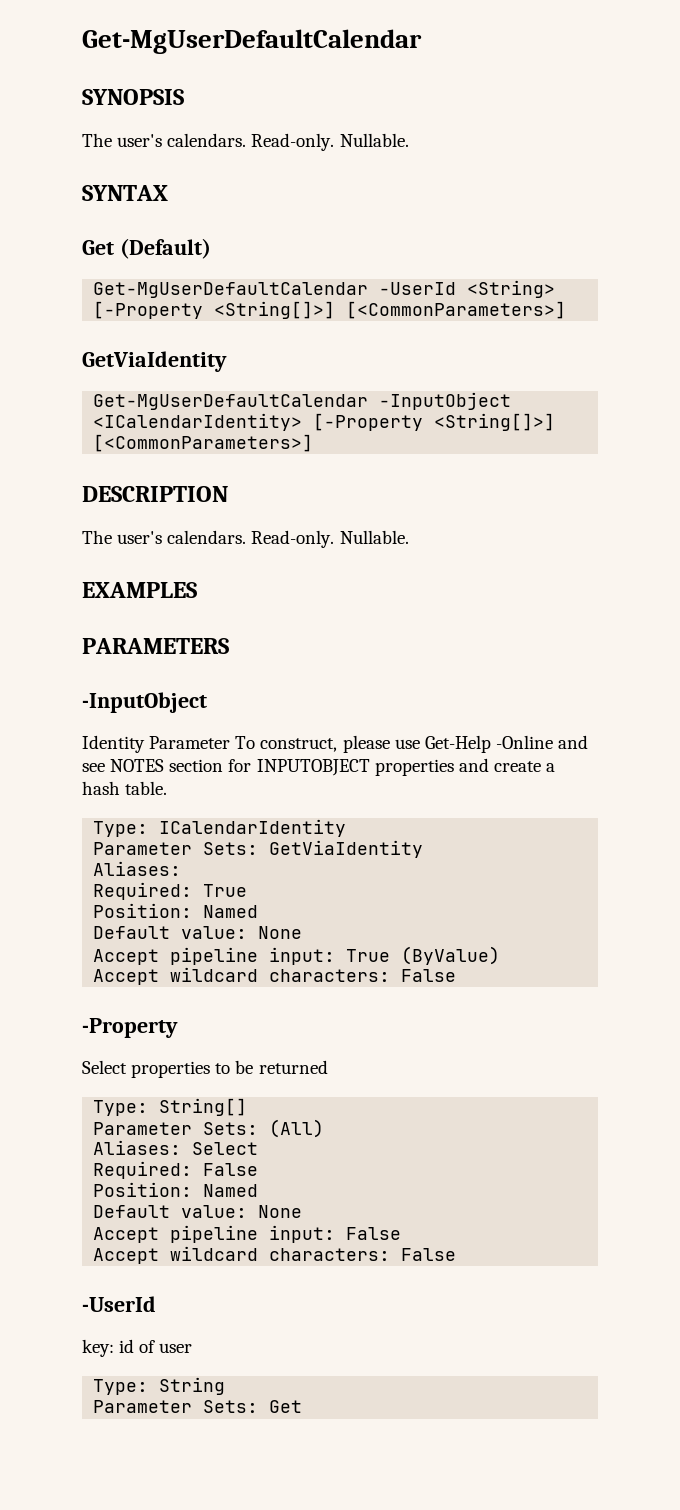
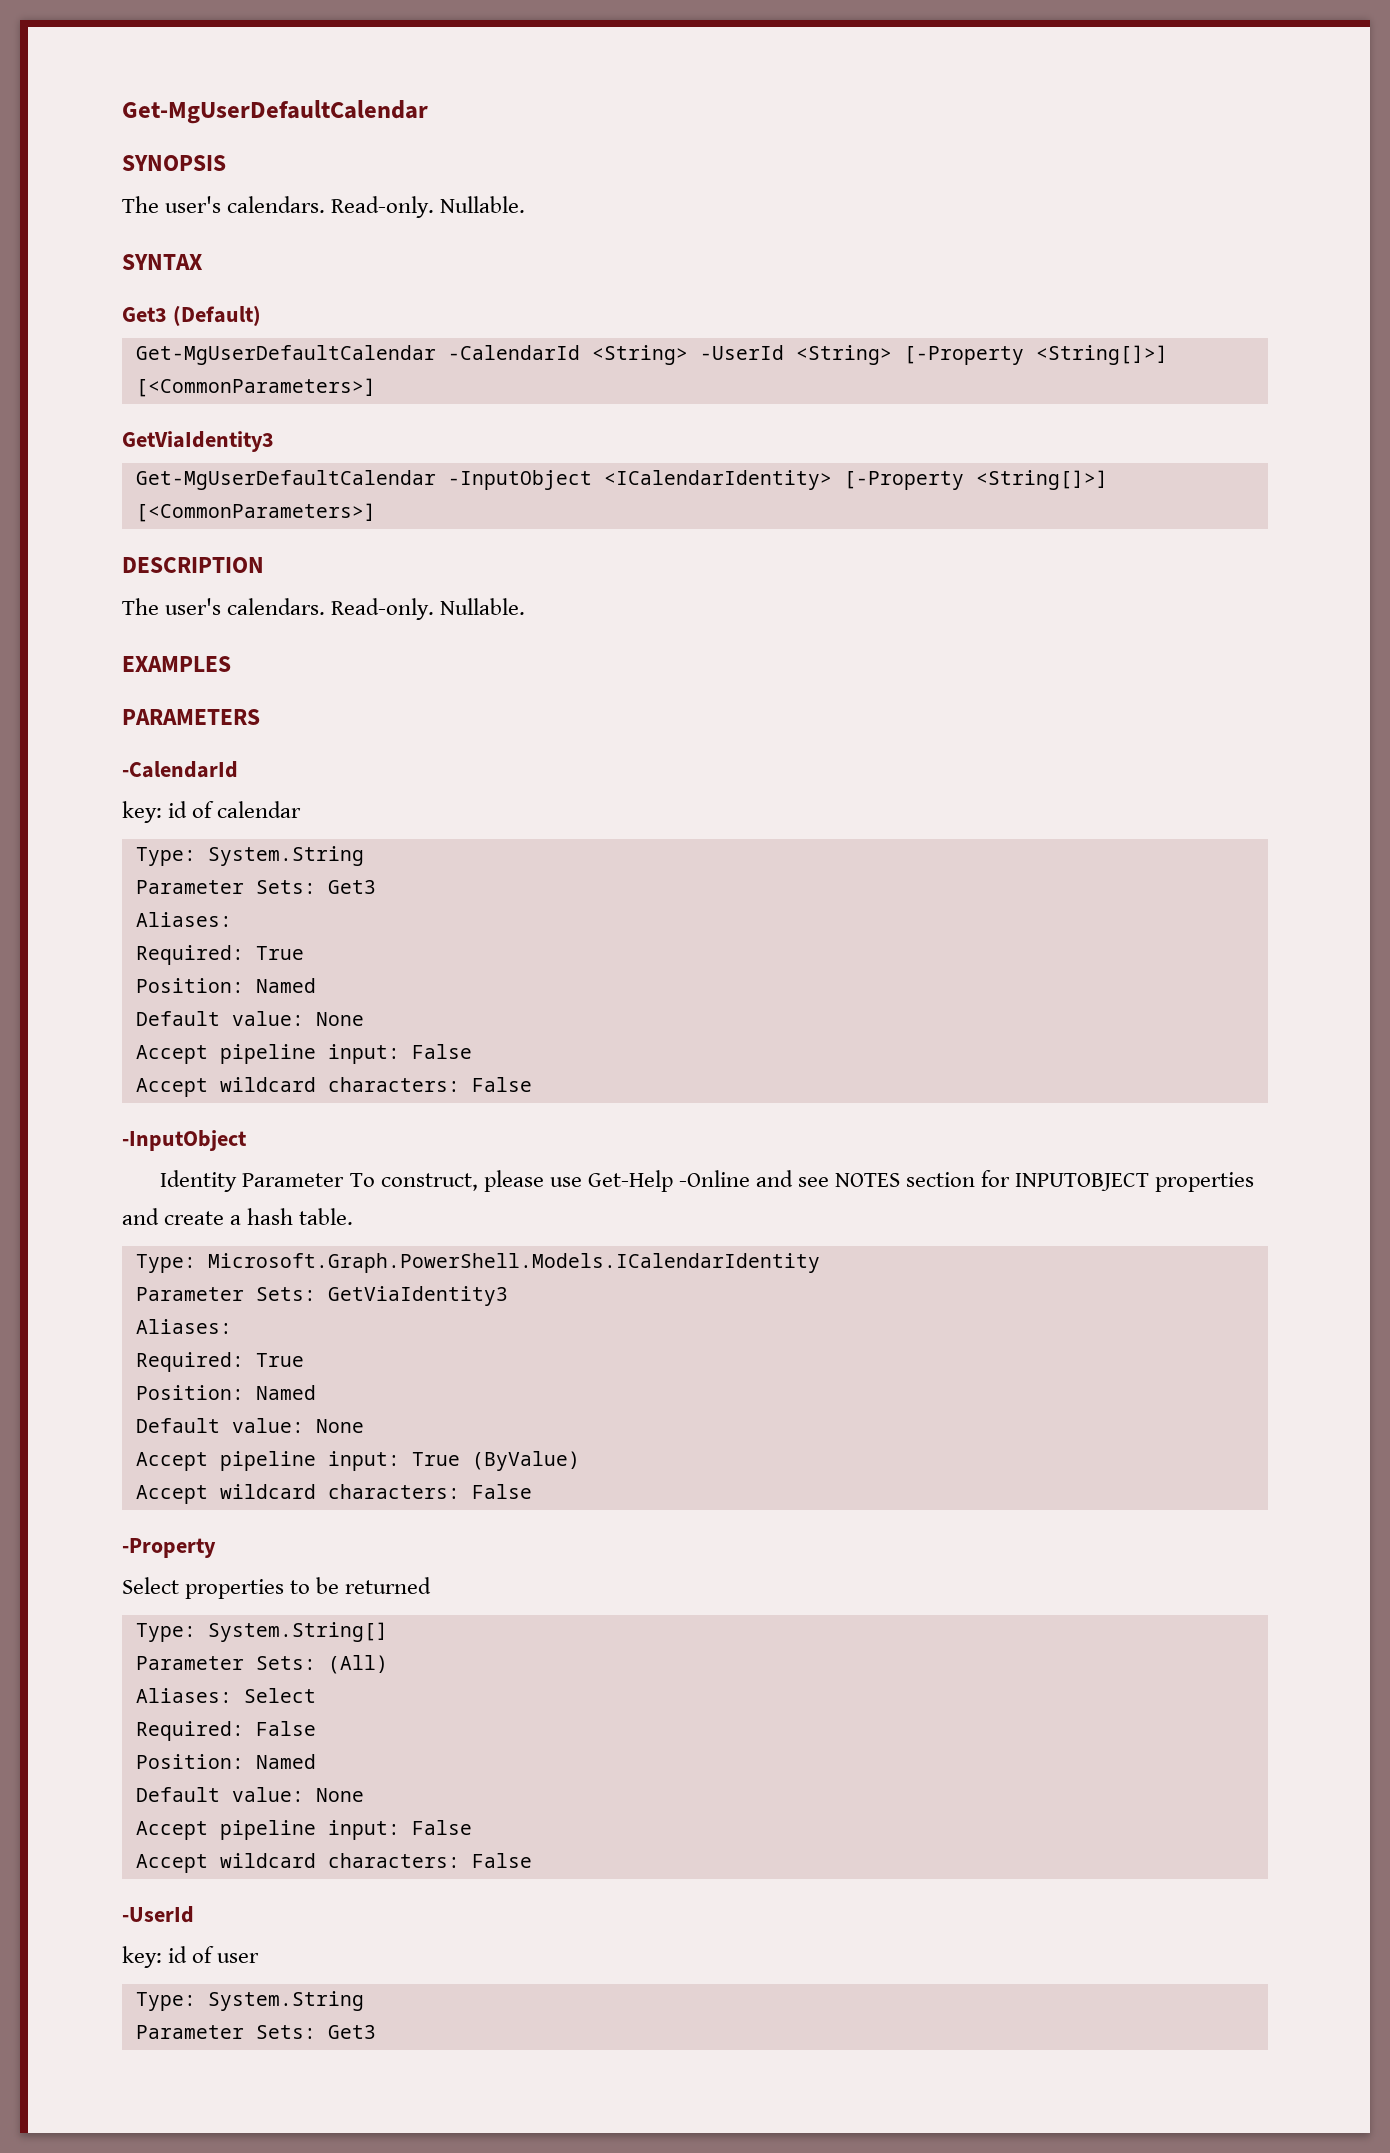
- Get (Default)
+ Get3 (Default)
- Get-MgUserDefaultCalendar -UserId <String> [-Property <String[]>] [<CommonParameters>]
- GetViaIdentity
+ Get-MgUserDefaultCalendar -CalendarId <String> -UserId <String> [-Property <String[]>] [<CommonParameters>]
+ GetViaIdentity3
  PARAMETERS
+ -CalendarId
+ key: id of calendar
+ Type: System.String
+ Parameter Sets: Get3
+ Aliases:
+ Required: True
+ Position: Named
+ Default value: None
+ Accept pipeline input: False
+ Accept wildcard characters: False
- Type: ICalendarIdentity
- Parameter Sets: GetViaIdentity
+ Type: Microsoft.Graph.PowerShell.Models.ICalendarIdentity
+ Parameter Sets: GetViaIdentity3
- Type: String[]
+ Type: System.String[]
  key: id of user
- Type: String
- Parameter Sets: Get
+ Type: System.String
+ Parameter Sets: Get3

